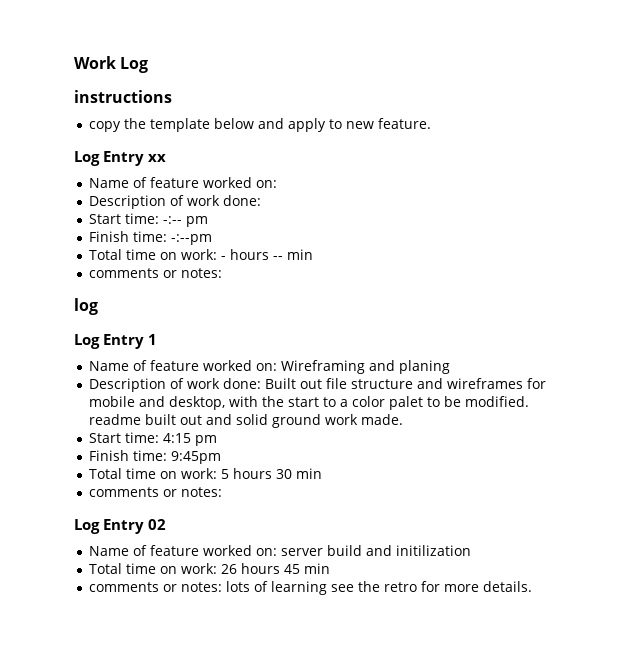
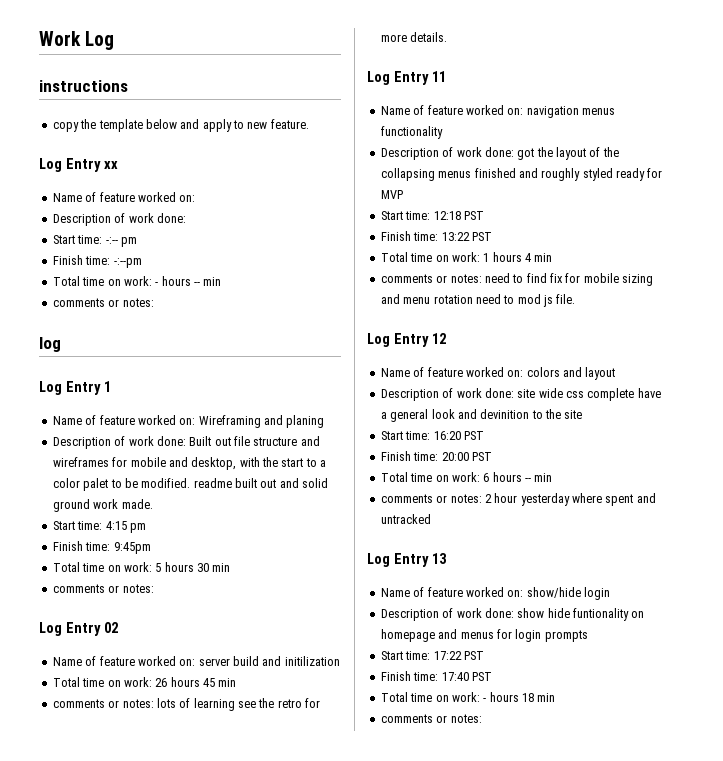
+ Log Entry 11
+ Name of feature worked on: navigation menus functionality
+ Description of work done: got the layout of the collapsing menus finished and roughly styled ready for MVP
+ Start time: 12:18 PST
+ Finish time: 13:22 PST
+ Total time on work: 1 hours 4 min
+ comments or notes: need to find fix for mobile sizing and menu rotation need to mod js file.
+ Log Entry 12
+ Name of feature worked on: colors and layout
+ Description of work done: site wide css complete have a general look and devinition to the site
+ Start time: 16:20 PST
+ Finish time: 20:00 PST
+ Total time on work: 6 hours -- min
+ comments or notes: 2 hour yesterday where spent and untracked
+ Log Entry 13
+ Name of feature worked on: show/hide login
+ Description of work done: show hide funtionality on homepage and menus for login prompts
+ Start time: 17:22 PST
+ Finish time: 17:40 PST
+ Total time on work: - hours 18 min
+ comments or notes:

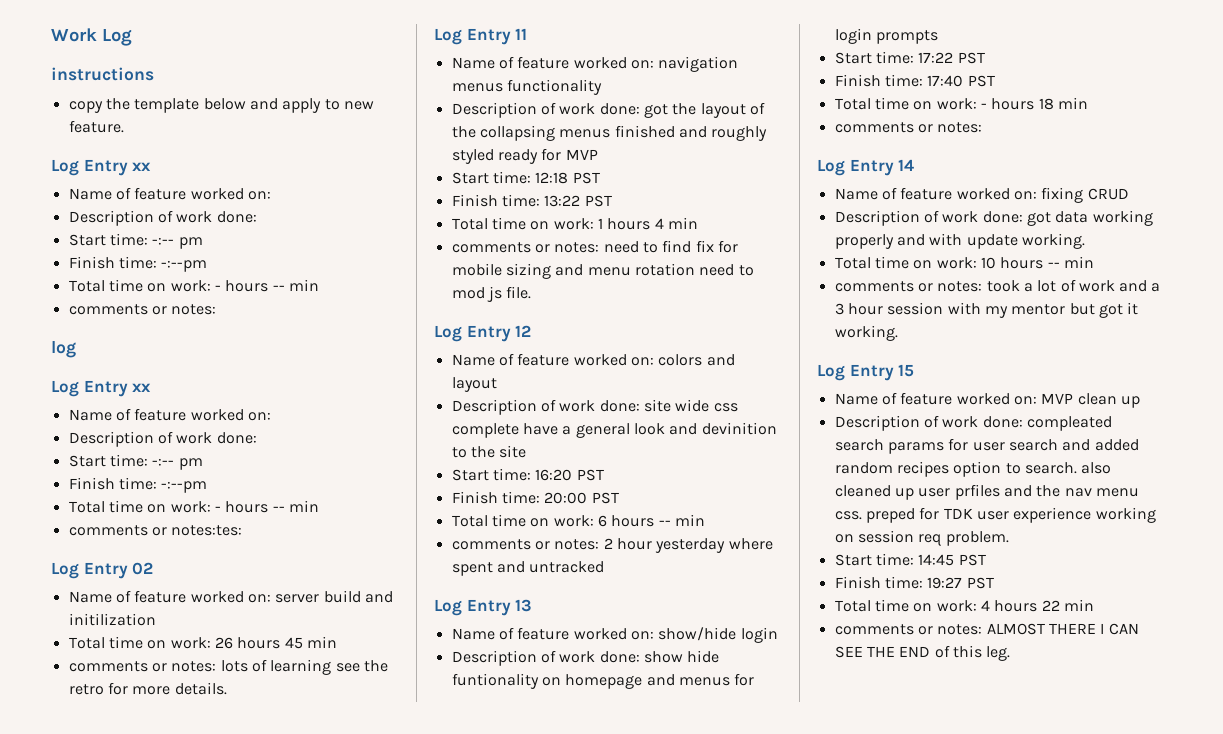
  log
- Log Entry 1
- Name of feature worked on: Wireframing and planing
- Description of work done: Built out file structure and wireframes for mobile and desktop, with the start to a color palet to be modified. readme built out and solid ground work made.
- Start time: 4:15 pm
- Finish time: 9:45pm
- Total time on work: 5 hours 30 min
- comments or notes:
+ Log Entry xx
+ Name of feature worked on:
+ Description of work done:
+ Start time: -:-- pm
+ Finish time: -:--pm
+ Total time on work: - hours -- min
+ comments or notes:tes:
+ Log Entry 14
+ Name of feature worked on: fixing CRUD
+ Description of work done: got data working properly and with update working.
+ Total time on work: 10 hours -- min
+ comments or notes: took a lot of work and a 3 hour session with my mentor but got it working.
+ Log Entry 15
+ Name of feature worked on: MVP clean up
+ Description of work done: compleated search params for user search and added random recipes option to search. also cleaned up user prfiles and the nav menu css. preped for TDK user experience working on session req problem.
+ Start time: 14:45 PST
+ Finish time: 19:27 PST
+ Total time on work: 4 hours 22 min
+ comments or notes: ALMOST THERE I CAN SEE THE END of this leg.

